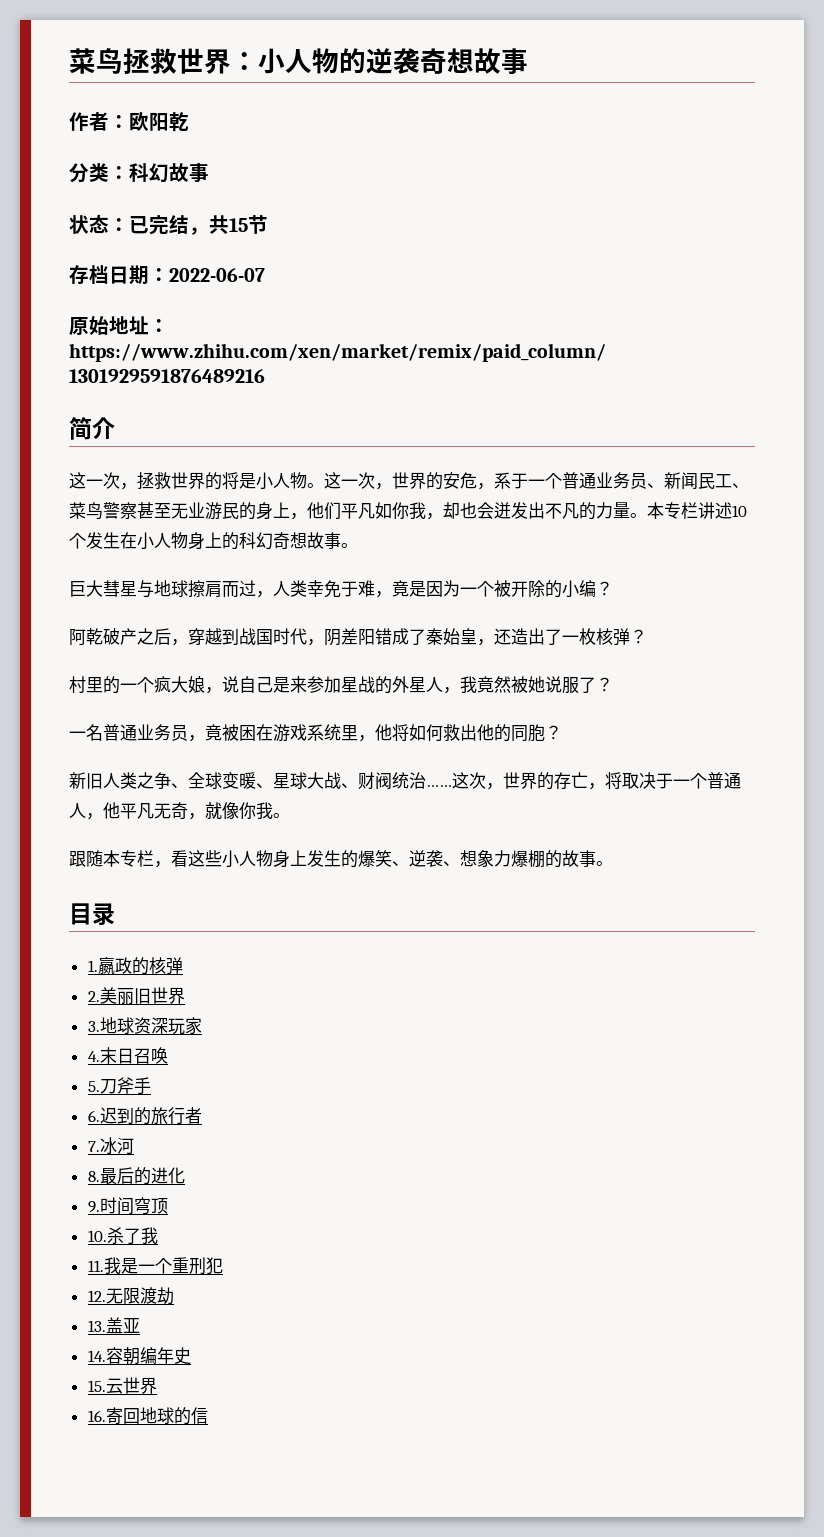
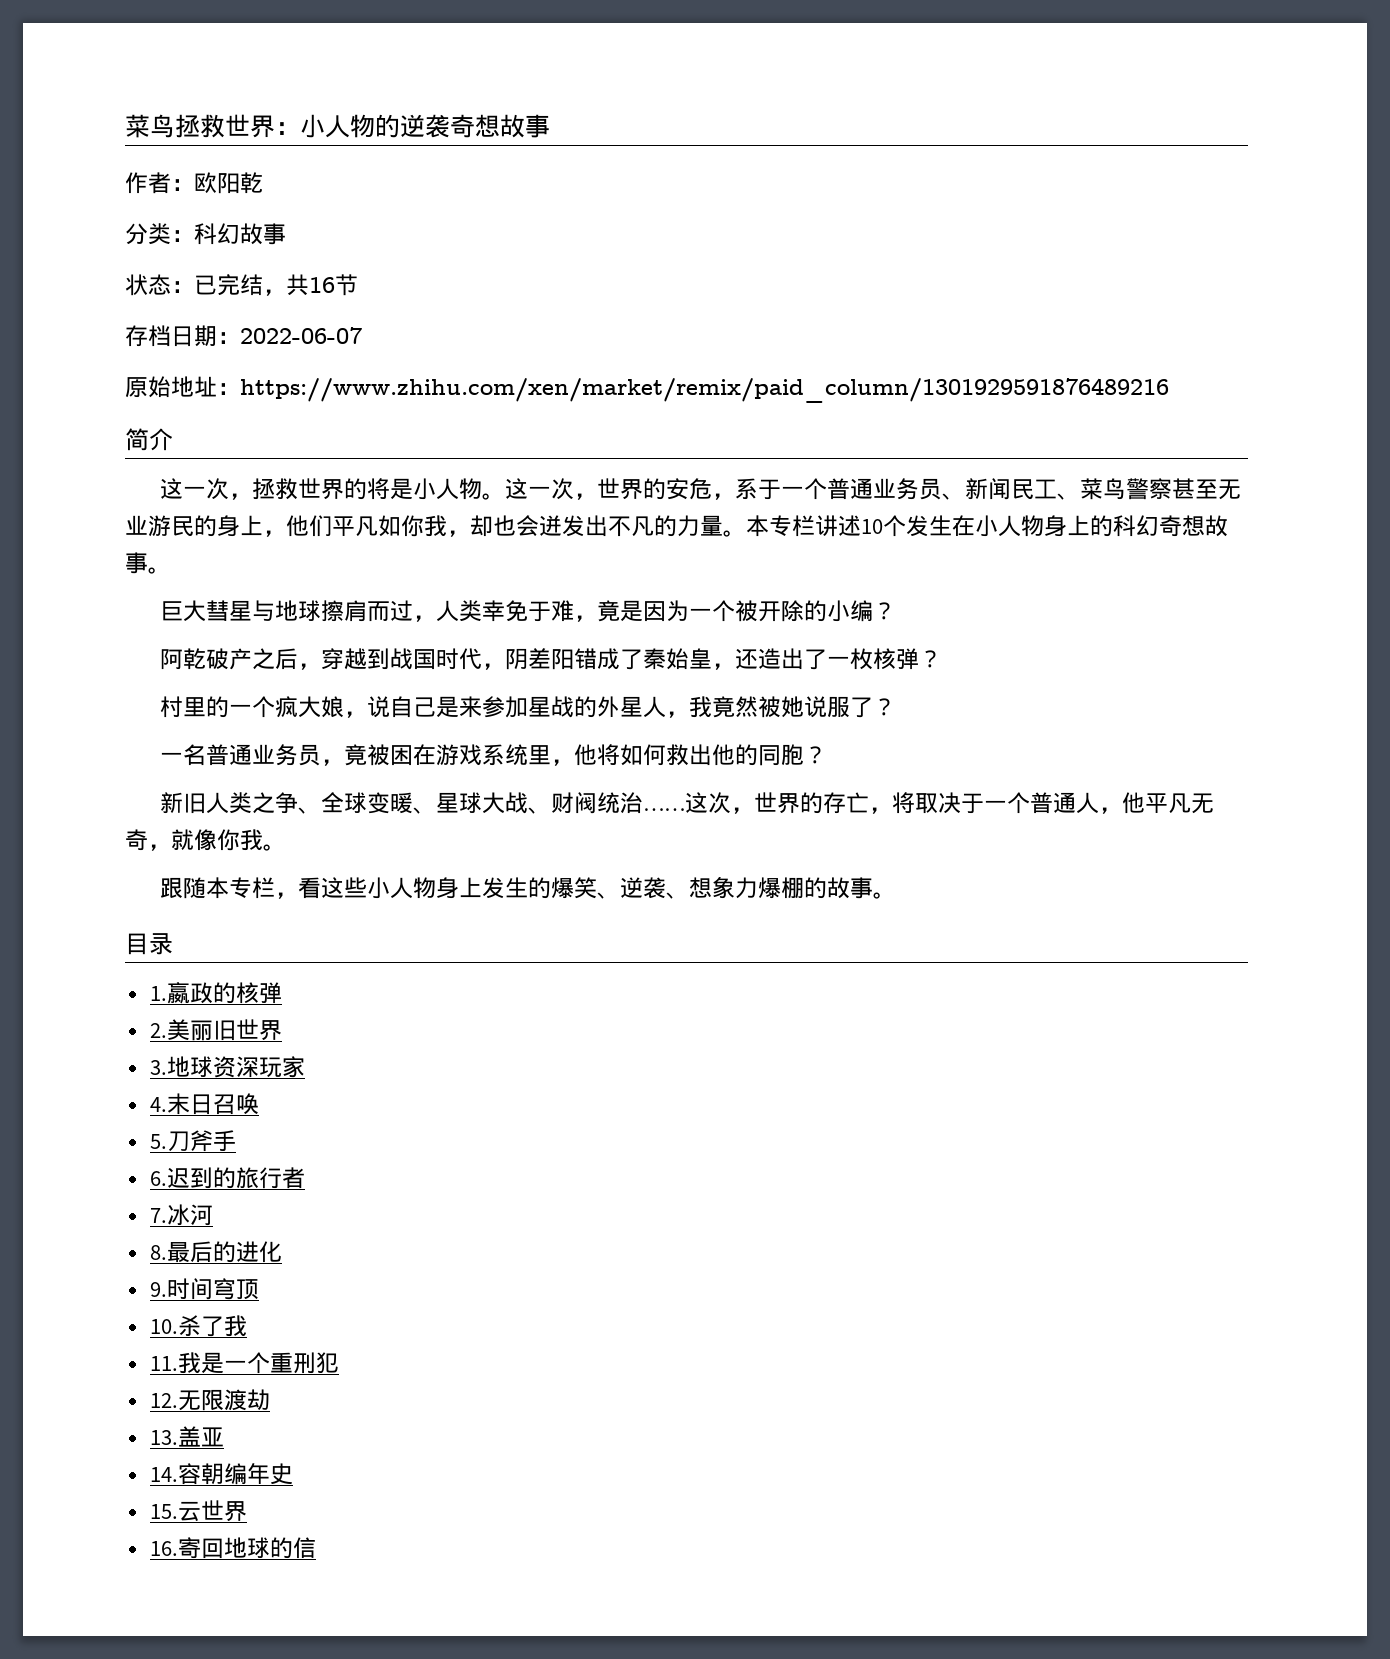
- 状态：已完结，共15节
+ 状态：已完结，共16节

